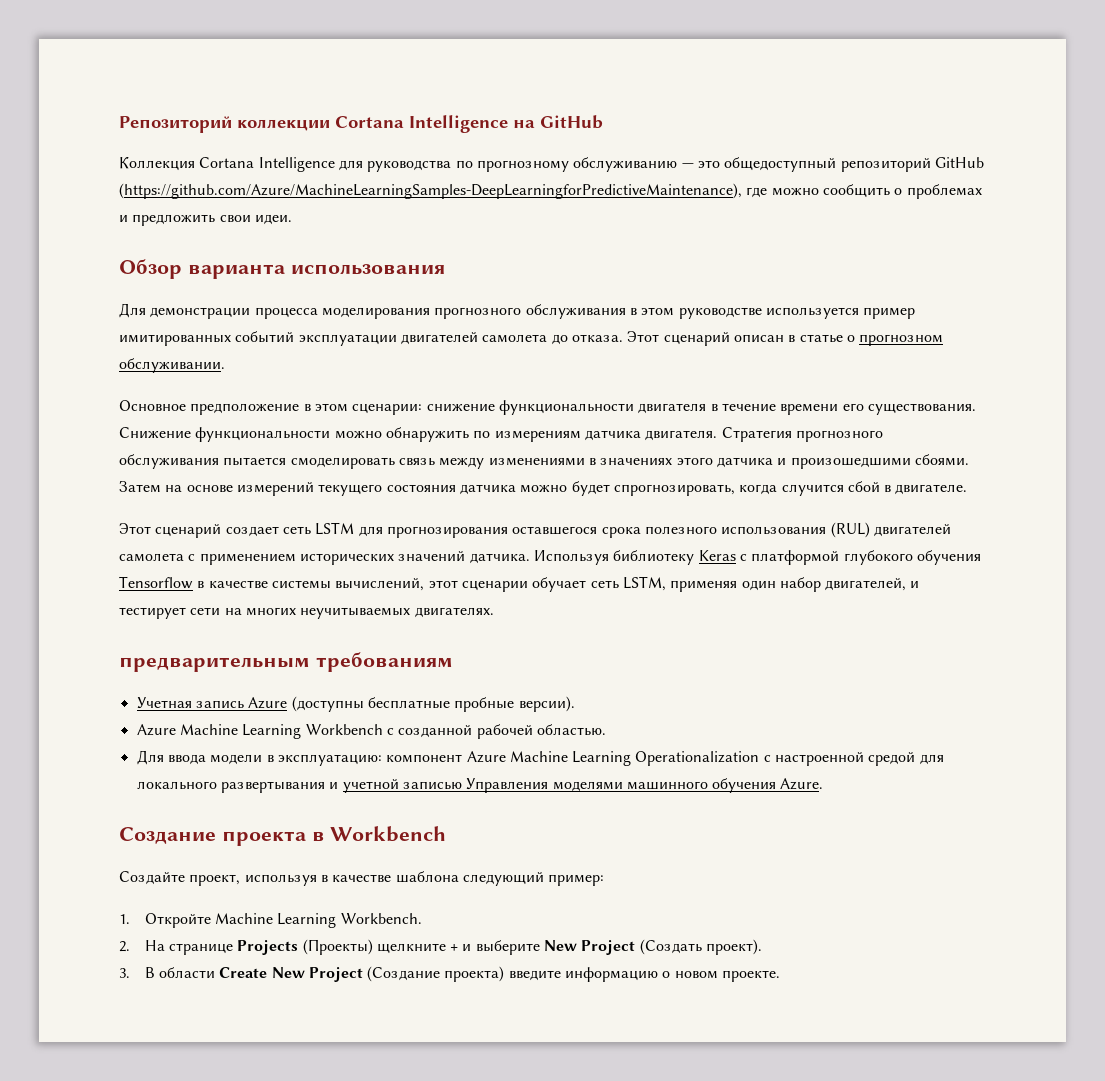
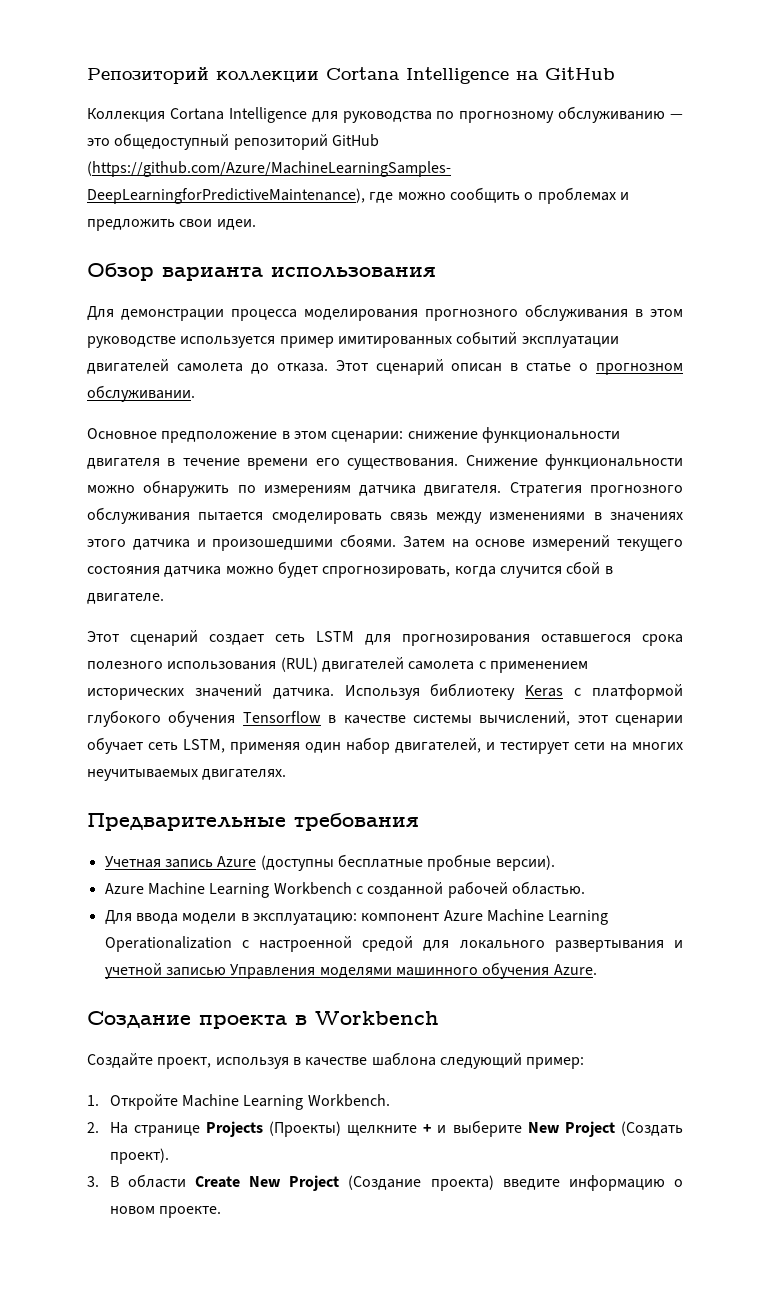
- предварительным требованиям
+ Предварительные требования

